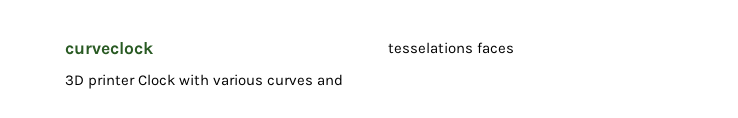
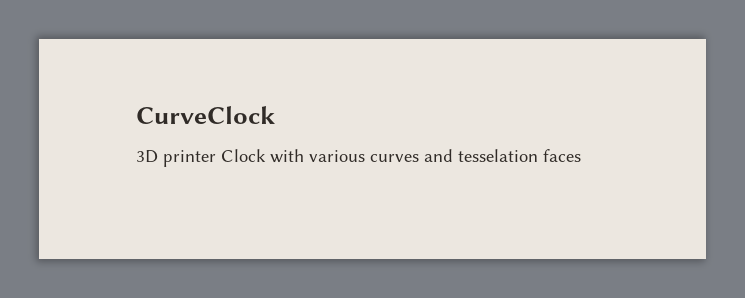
- curveclock
+ CurveClock
- 3D printer Clock with various curves and tesselations faces
+ 3D printer Clock with various curves and tesselation faces

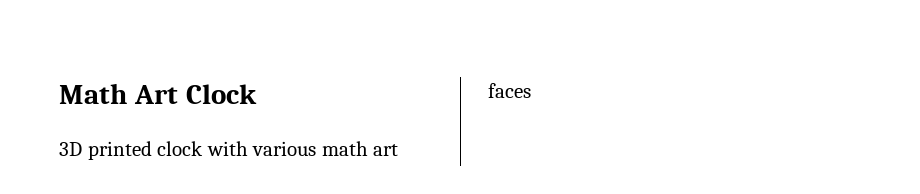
- CurveClock
- 3D printer Clock with various curves and tesselation faces
+ Math Art Clock
+ 3D printed clock with various math art faces

